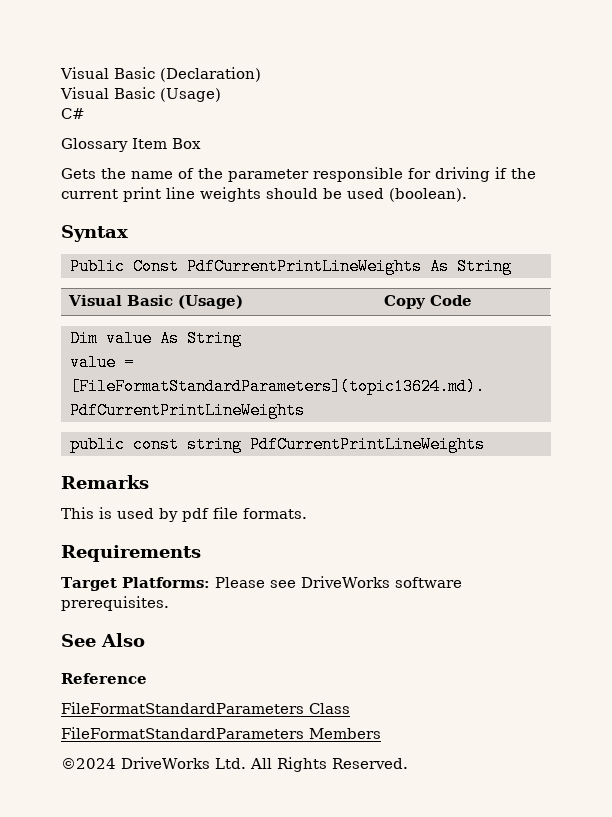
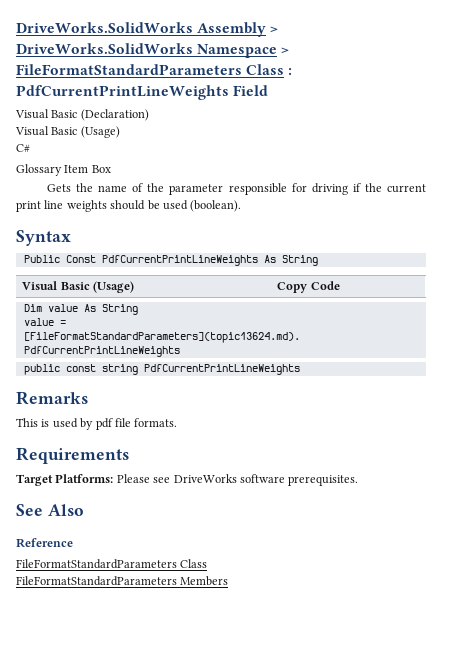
+ DriveWorks.SolidWorks Assembly > DriveWorks.SolidWorks Namespace > FileFormatStandardParameters Class : PdfCurrentPrintLineWeights Field
- ©2024 DriveWorks Ltd. All Rights Reserved.

